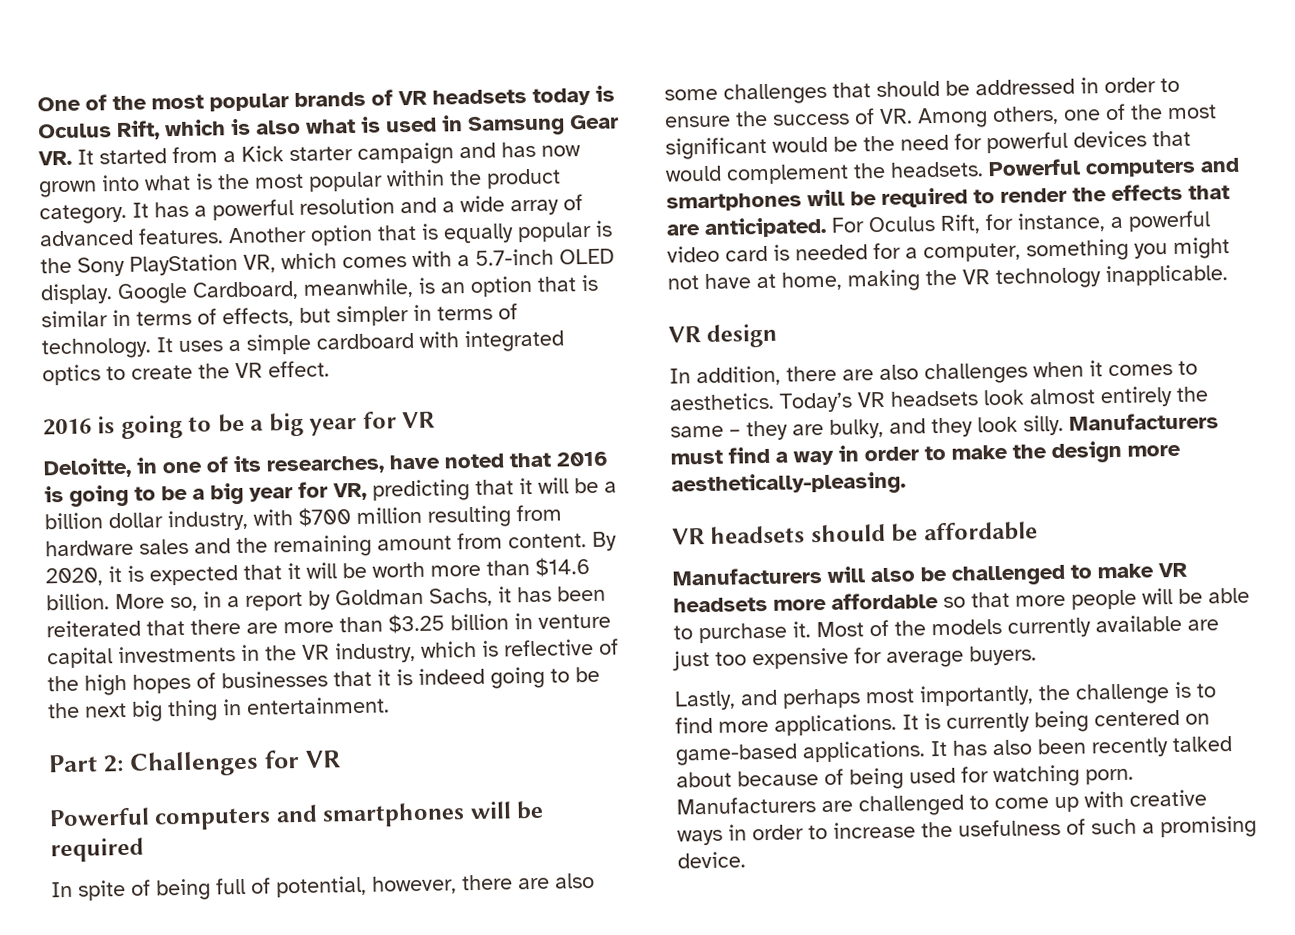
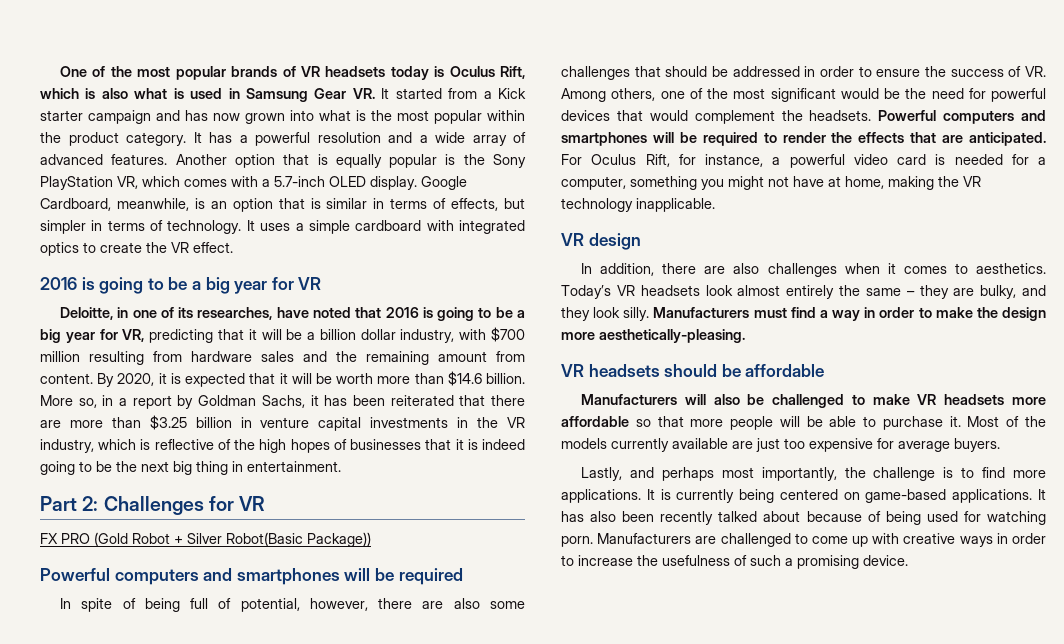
+ FX PRO (Gold Robot + Silver Robot(Basic Package))

